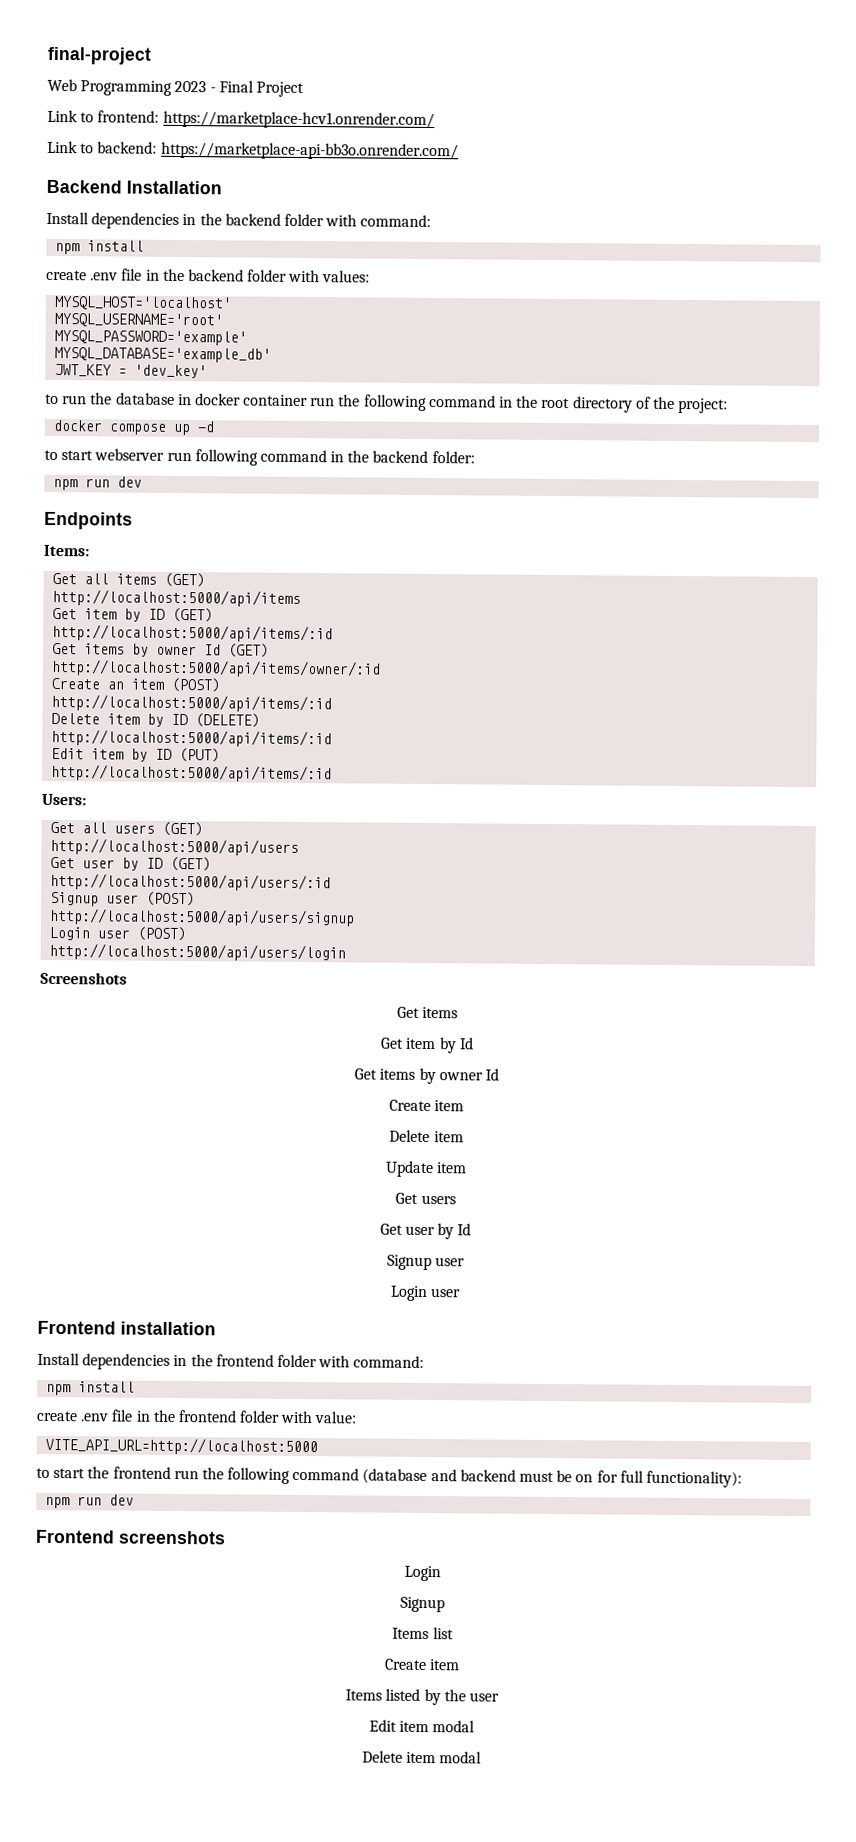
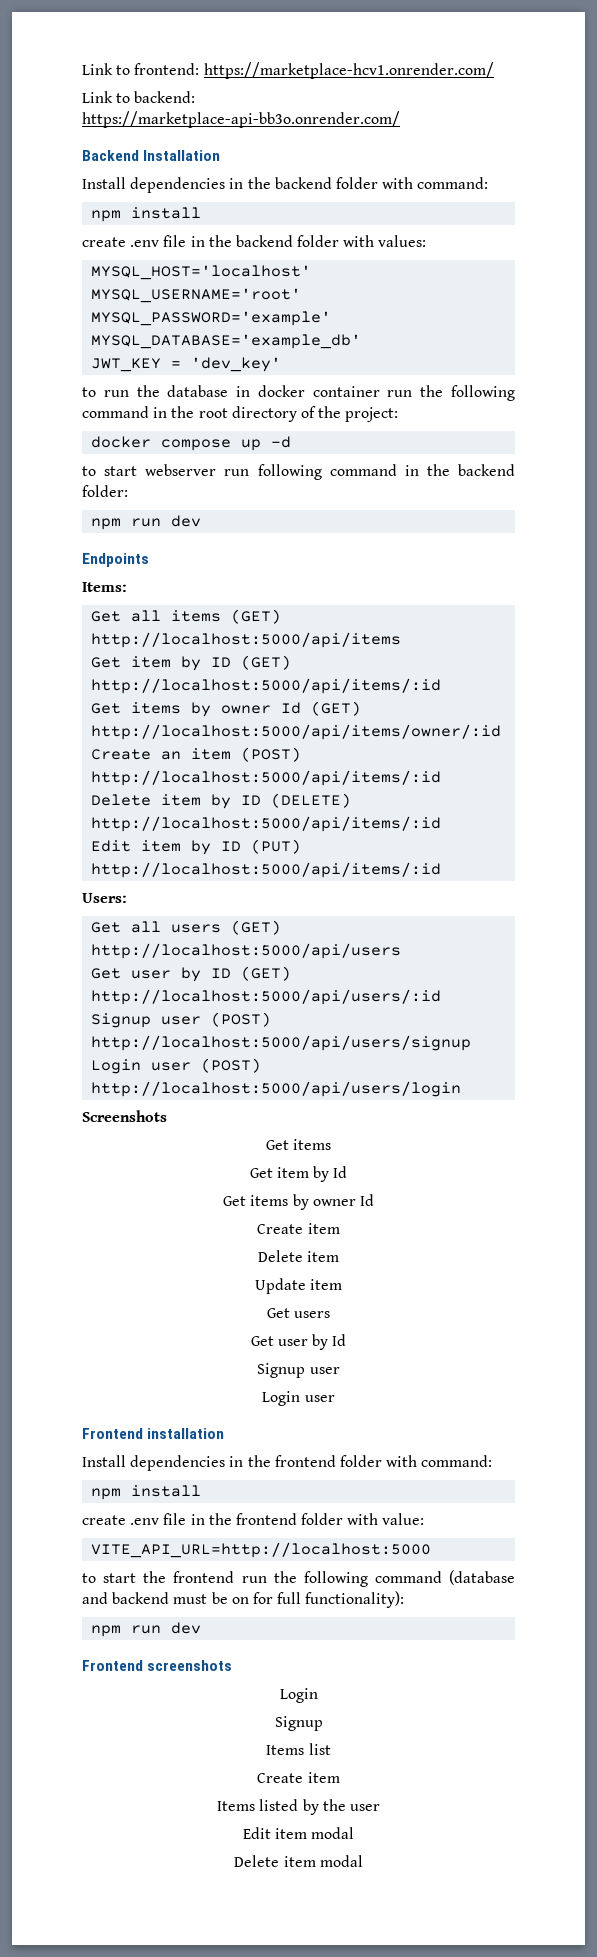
- final-project
- Web Programming 2023 - Final Project

